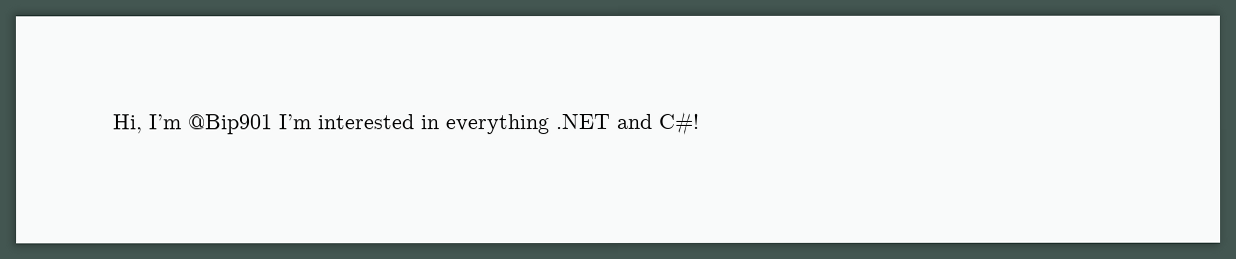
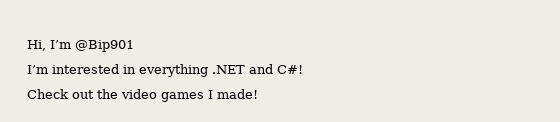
- Hi, I’m @Bip901 I’m interested in everything .NET and C#!
+ Hi, I’m @Bip901
+ I’m interested in everything .NET and C#!
+ Check out the video games I made!

